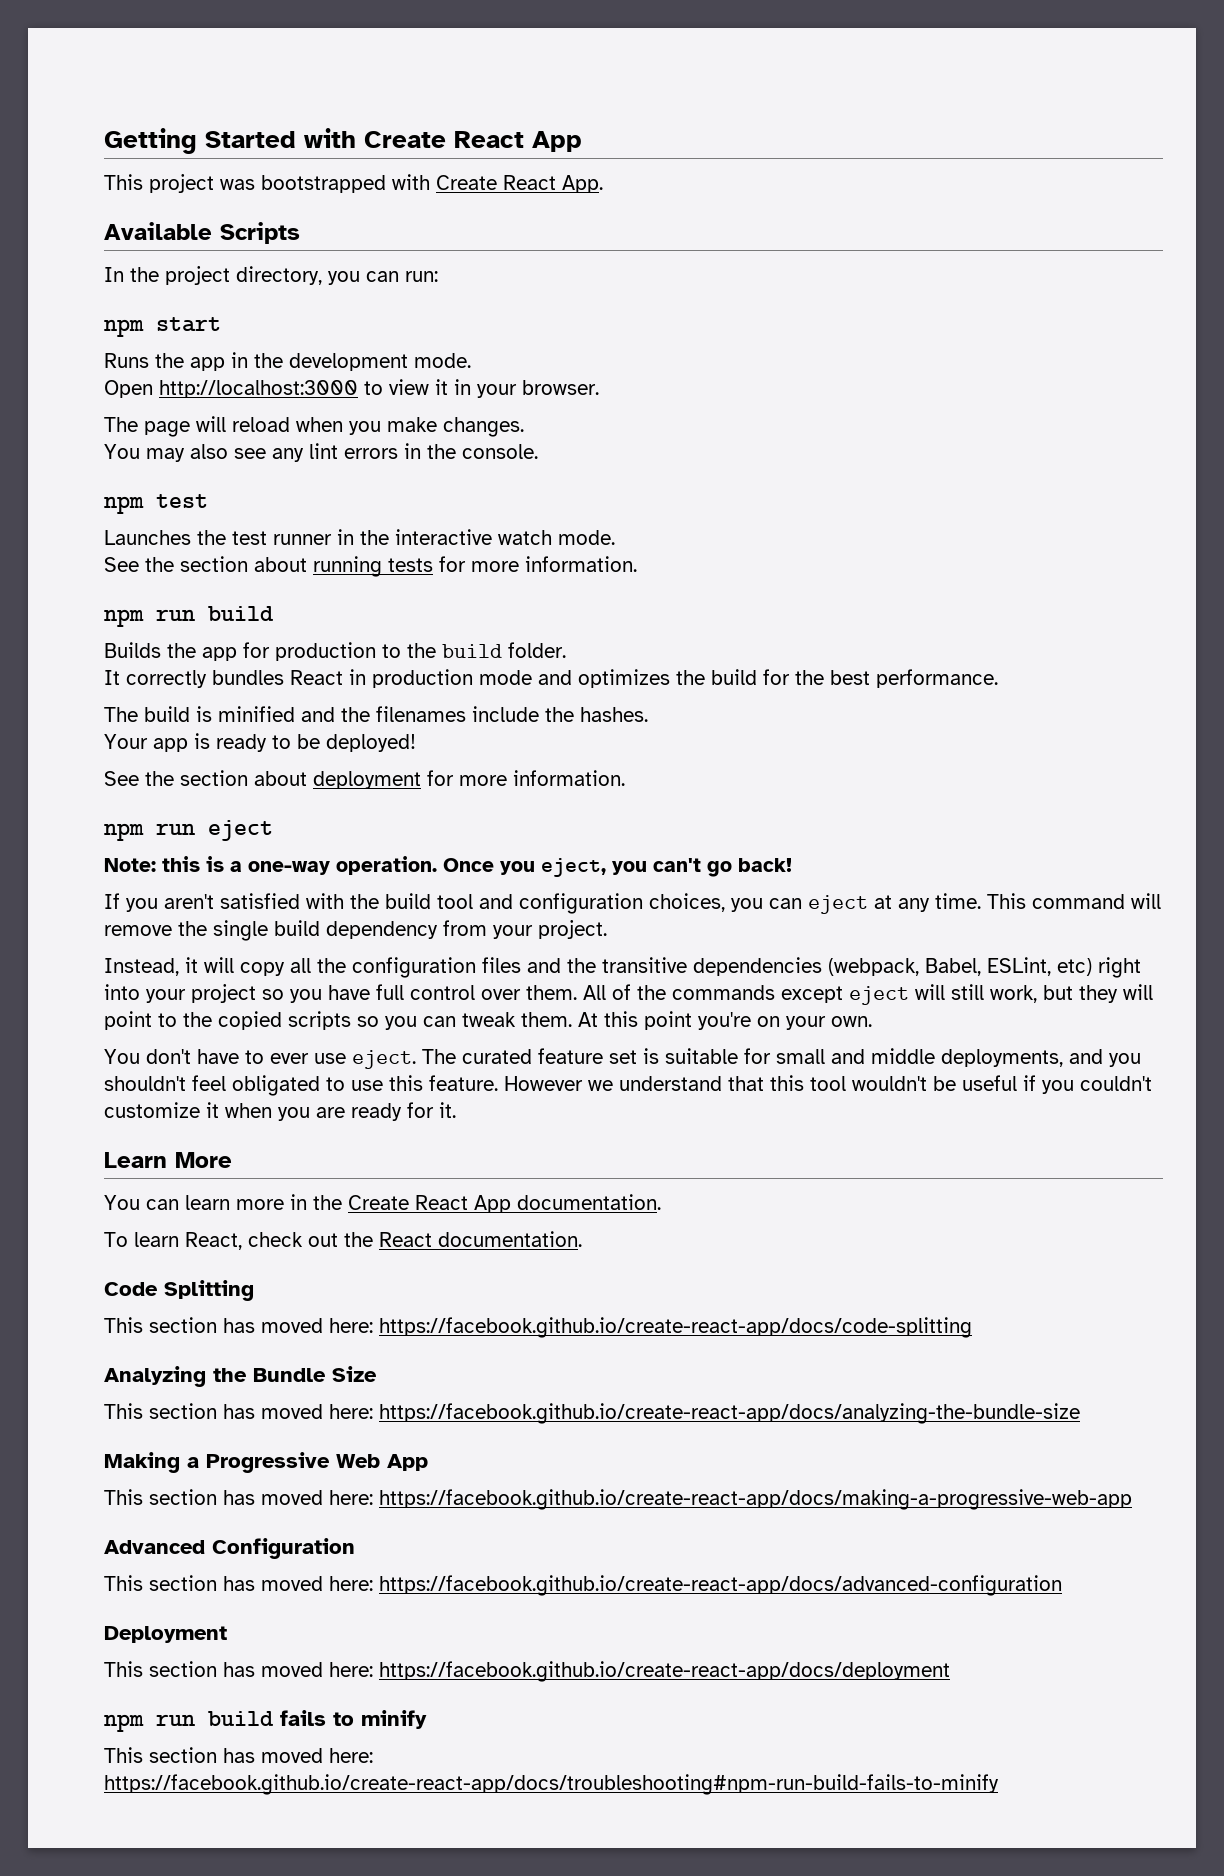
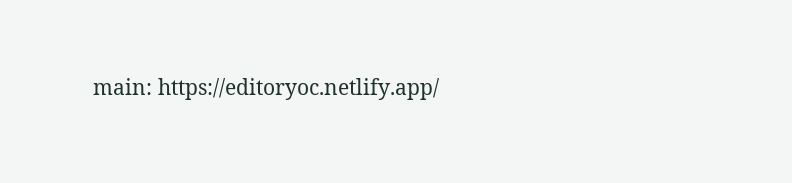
- Getting Started with Create React App
- This project was bootstrapped with Create React App.
- Available Scripts
- In the project directory, you can run:
- npm start
- Runs the app in the development mode.
- Open http://localhost:3000 to view it in your browser.
- The page will reload when you make changes.
- You may also see any lint errors in the console.
- npm test
- Launches the test runner in the interactive watch mode.
- See the section about running tests for more information.
- npm run build
- Builds the app for production to the build folder.
- It correctly bundles React in production mode and optimizes the build for the best performance.
- The build is minified and the filenames include the hashes.
- Your app is ready to be deployed!
- See the section about deployment for more information.
- npm run eject
- Note: this is a one-way operation. Once you eject, you can't go back!
- If you aren't satisfied with the build tool and configuration choices, you can eject at any time. This command will remove the single build dependency from your project.
- Instead, it will copy all the configuration files and the transitive dependencies (webpack, Babel, ESLint, etc) right into your project so you have full control over them. All of the commands except eject will still work, but they will point to the copied scripts so you can tweak them. At this point you're on your own.
- You don't have to ever use eject. The curated feature set is suitable for small and middle deployments, and you shouldn't feel obligated to use this feature. However we understand that this tool wouldn't be useful if you couldn't customize it when you are ready for it.
- Learn More
- You can learn more in the Create React App documentation.
- To learn React, check out the React documentation.
- Code Splitting
- This section has moved here: https://facebook.github.io/create-react-app/docs/code-splitting
- Analyzing the Bundle Size
- This section has moved here: https://facebook.github.io/create-react-app/docs/analyzing-the-bundle-size
- Making a Progressive Web App
- This section has moved here: https://facebook.github.io/create-react-app/docs/making-a-progressive-web-app
- Advanced Configuration
- This section has moved here: https://facebook.github.io/create-react-app/docs/advanced-configuration
- Deployment
- This section has moved here: https://facebook.github.io/create-react-app/docs/deployment
- npm run build fails to minify
- This section has moved here: https://facebook.github.io/create-react-app/docs/troubleshooting#npm-run-build-fails-to-minify
+ main: https://editoryoc.netlify.app/

